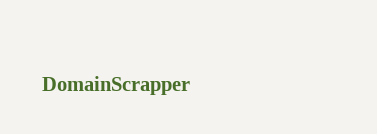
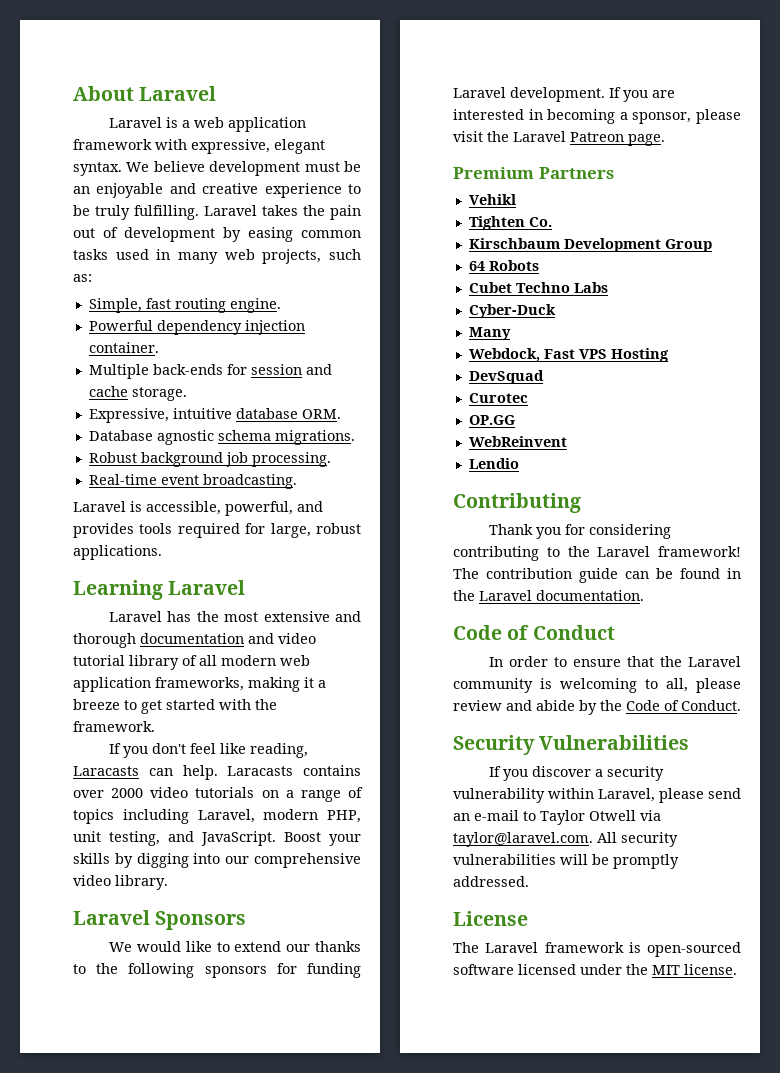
- DomainScrapper
+ About Laravel
+ Laravel is a web application framework with expressive, elegant syntax. We believe development must be an enjoyable and creative experience to be truly fulfilling. Laravel takes the pain out of development by easing common tasks used in many web projects, such as:
+ Simple, fast routing engine.
+ Powerful dependency injection container.
+ Multiple back-ends for session and cache storage.
+ Expressive, intuitive database ORM.
+ Database agnostic schema migrations.
+ Robust background job processing.
+ Real-time event broadcasting.
+ Laravel is accessible, powerful, and provides tools required for large, robust applications.
+ Learning Laravel
+ Laravel has the most extensive and thorough documentation and video tutorial library of all modern web application frameworks, making it a breeze to get started with the framework.
+ If you don't feel like reading, Laracasts can help. Laracasts contains over 2000 video tutorials on a range of topics including Laravel, modern PHP, unit testing, and JavaScript. Boost your skills by digging into our comprehensive video library.
+ Laravel Sponsors
+ We would like to extend our thanks to the following sponsors for funding Laravel development. If you are interested in becoming a sponsor, please visit the Laravel Patreon page.
+ Premium Partners
+ Vehikl
+ Tighten Co.
+ Kirschbaum Development Group
+ 64 Robots
+ Cubet Techno Labs
+ Cyber-Duck
+ Many
+ Webdock, Fast VPS Hosting
+ DevSquad
+ Curotec
+ OP.GG
+ WebReinvent
+ Lendio
+ Contributing
+ Thank you for considering contributing to the Laravel framework! The contribution guide can be found in the Laravel documentation.
+ Code of Conduct
+ In order to ensure that the Laravel community is welcoming to all, please review and abide by the Code of Conduct.
+ Security Vulnerabilities
+ If you discover a security vulnerability within Laravel, please send an e-mail to Taylor Otwell via taylor@laravel.com. All security vulnerabilities will be promptly addressed.
+ License
+ The Laravel framework is open-sourced software licensed under the MIT license.

